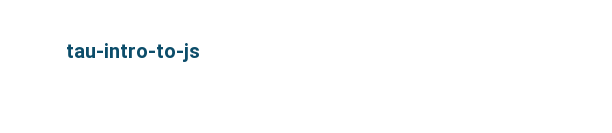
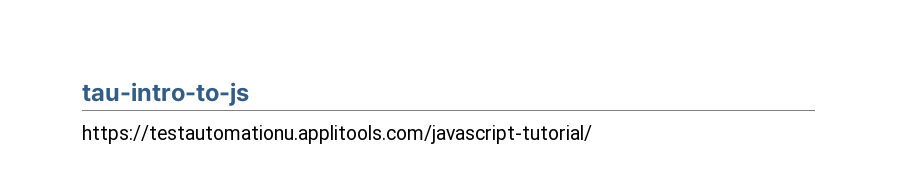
+ https://testautomationu.applitools.com/javascript-tutorial/

